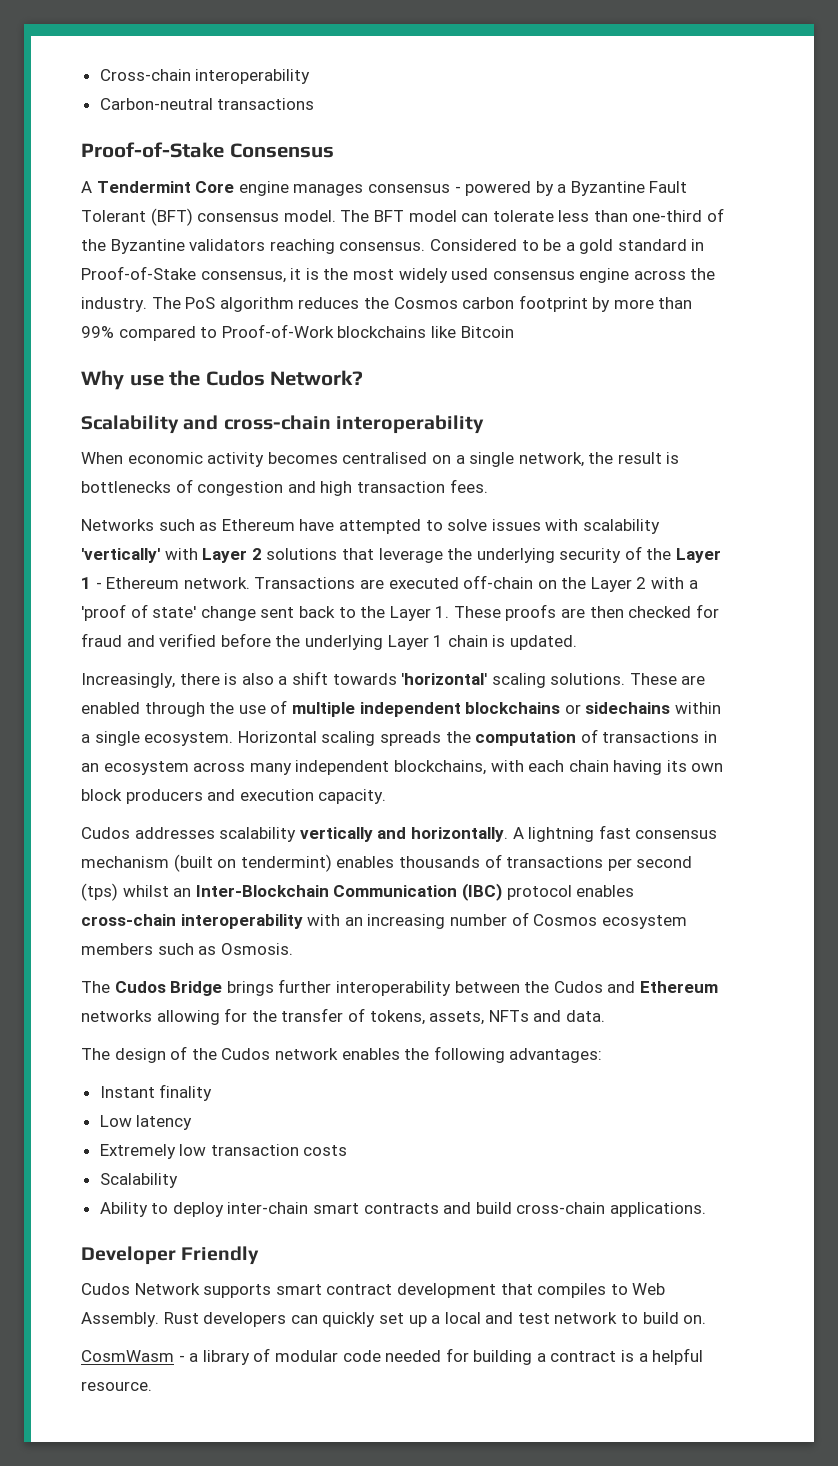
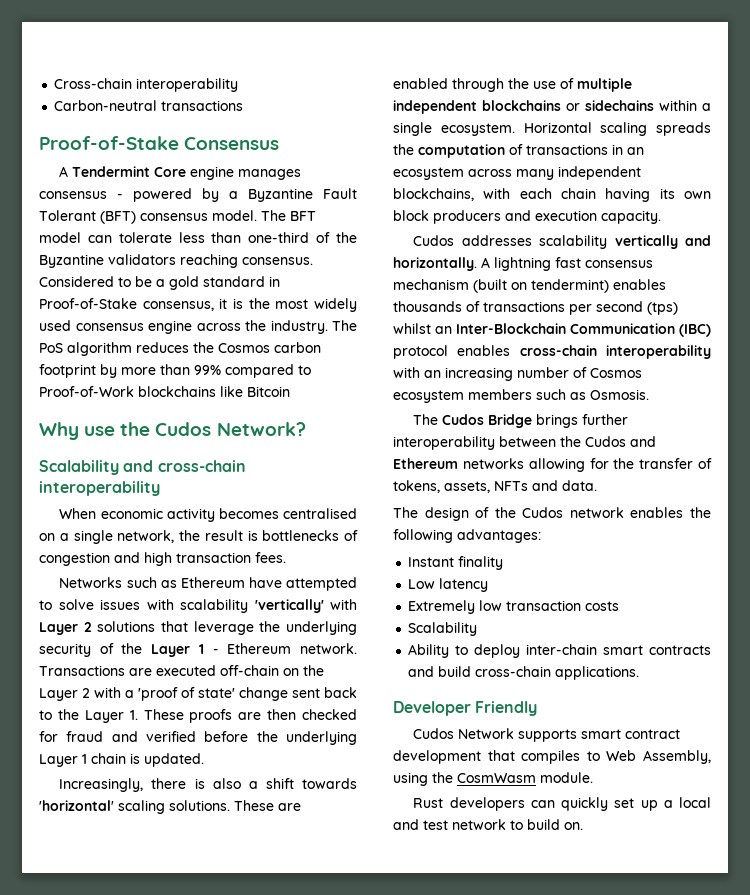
- Cudos Network supports smart contract development that compiles to Web Assembly. Rust developers can quickly set up a local and test network to build on.
+ Cudos Network supports smart contract development that compiles to Web Assembly, using the CosmWasm module.
+ Rust developers can quickly set up a local and test network to build on.
- CosmWasm - a library of modular code needed for building a contract is a helpful resource.

